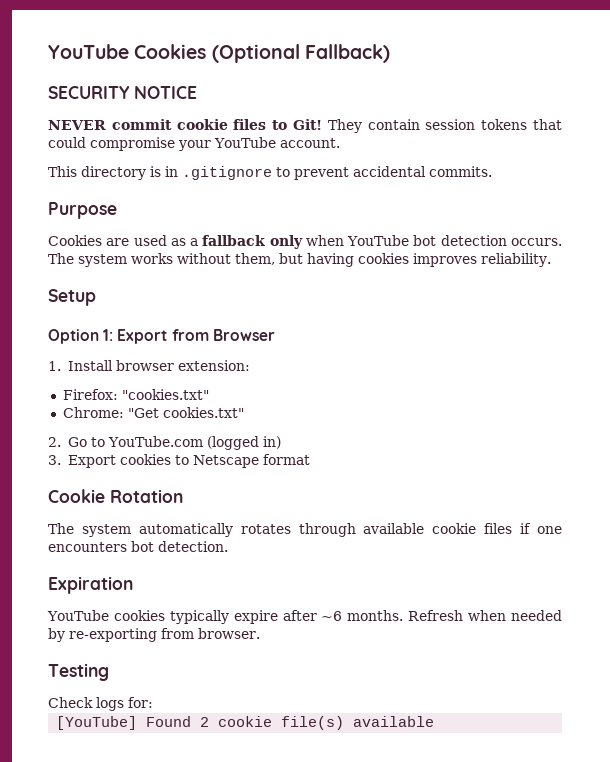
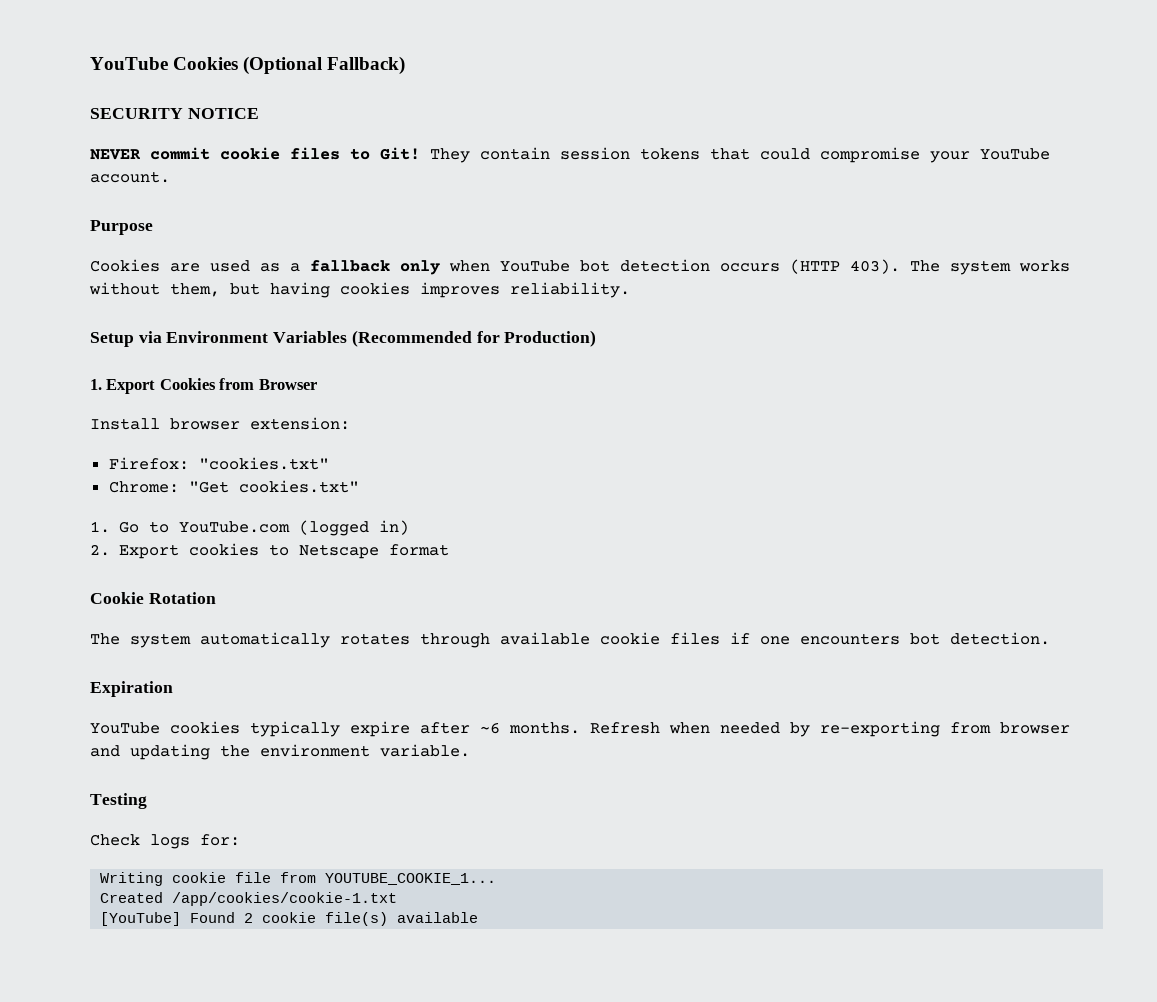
- This directory is in .gitignore to prevent accidental commits.
- Cookies are used as a fallback only when YouTube bot detection occurs.
+ Cookies are used as a fallback only when YouTube bot detection occurs (HTTP 403).
- Setup
- Option 1: Export from Browser
+ Setup via Environment Variables (Recommended for Production)
+ 1. Export Cookies from Browser
- 1. Install browser extension:
+ Install browser extension:
- 2. Go to YouTube.com (logged in)
+ 1. Go to YouTube.com (logged in)
- 3. Export cookies to Netscape format
+ 2. Export cookies to Netscape format
- Refresh when needed by re-exporting from browser.
+ Refresh when needed by re-exporting from browser and updating the environment variable.
  Testing
  Check logs for:
+ Writing cookie file from YOUTUBE_COOKIE_1...
+ Created /app/cookies/cookie-1.txt

